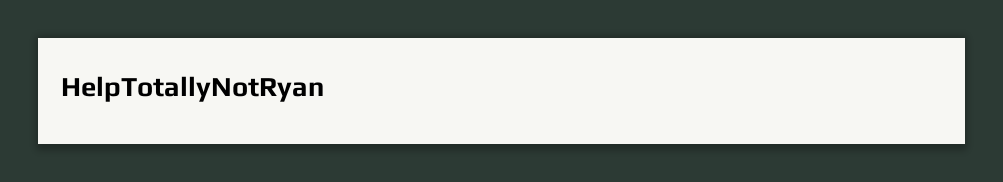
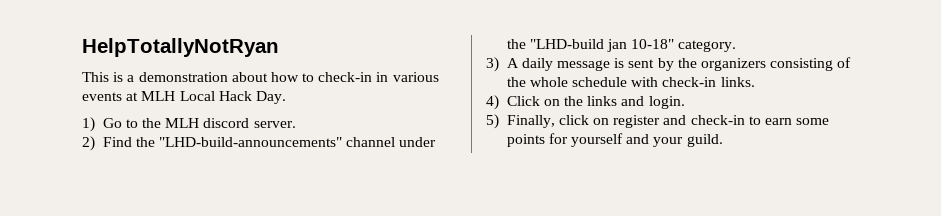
+ This is a demonstration about how to check-in in various events at MLH Local Hack Day.
+ 1) Go to the MLH discord server.
+ 2) Find the "LHD-build-announcements" channel under the "LHD-build jan 10-18" category.
+ 3) A daily message is sent by the organizers consisting of the whole schedule with check-in links.
+ 4) Click on the links and login.
+ 5) Finally, click on register and check-in to earn some points for yourself and your guild.

